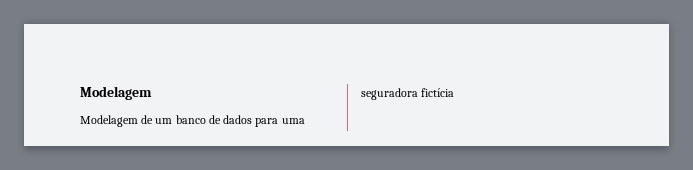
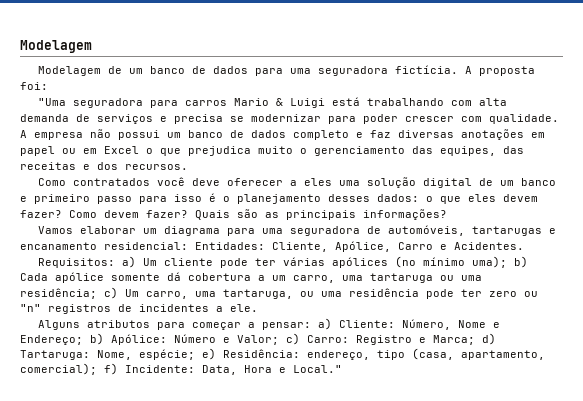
- Modelagem de um banco de dados para uma seguradora fictícia
+ Modelagem de um banco de dados para uma seguradora fictícia. A proposta foi:
+ "Uma seguradora para carros Mario & Luigi está trabalhando com alta demanda de serviços e precisa se modernizar para poder crescer com qualidade. A empresa não possui um banco de dados completo e faz diversas anotações em papel ou em Excel o que prejudica muito o gerenciamento das equipes, das receitas e dos recursos.
+ Como contratados você deve oferecer a eles uma solução digital de um banco e primeiro passo para isso é o planejamento desses dados: o que eles devem fazer? Como devem fazer? Quais são as principais informações?
+ Vamos elaborar um diagrama para uma seguradora de automóveis, tartarugas e encanamento residencial: Entidades: Cliente, Apólice, Carro e Acidentes.
+ Requisitos: a) Um cliente pode ter várias apólices (no mínimo uma); b) Cada apólice somente dá cobertura a um carro, uma tartaruga ou uma residência; c) Um carro, uma tartaruga, ou uma residência pode ter zero ou "n" registros de incidentes a ele.
+ Alguns atributos para começar a pensar: a) Cliente: Número, Nome e Endereço; b) Apólice: Número e Valor; c) Carro: Registro e Marca; d) Tartaruga: Nome, espécie; e) Residência: endereço, tipo (casa, apartamento, comercial); f) Incidente: Data, Hora e Local."

